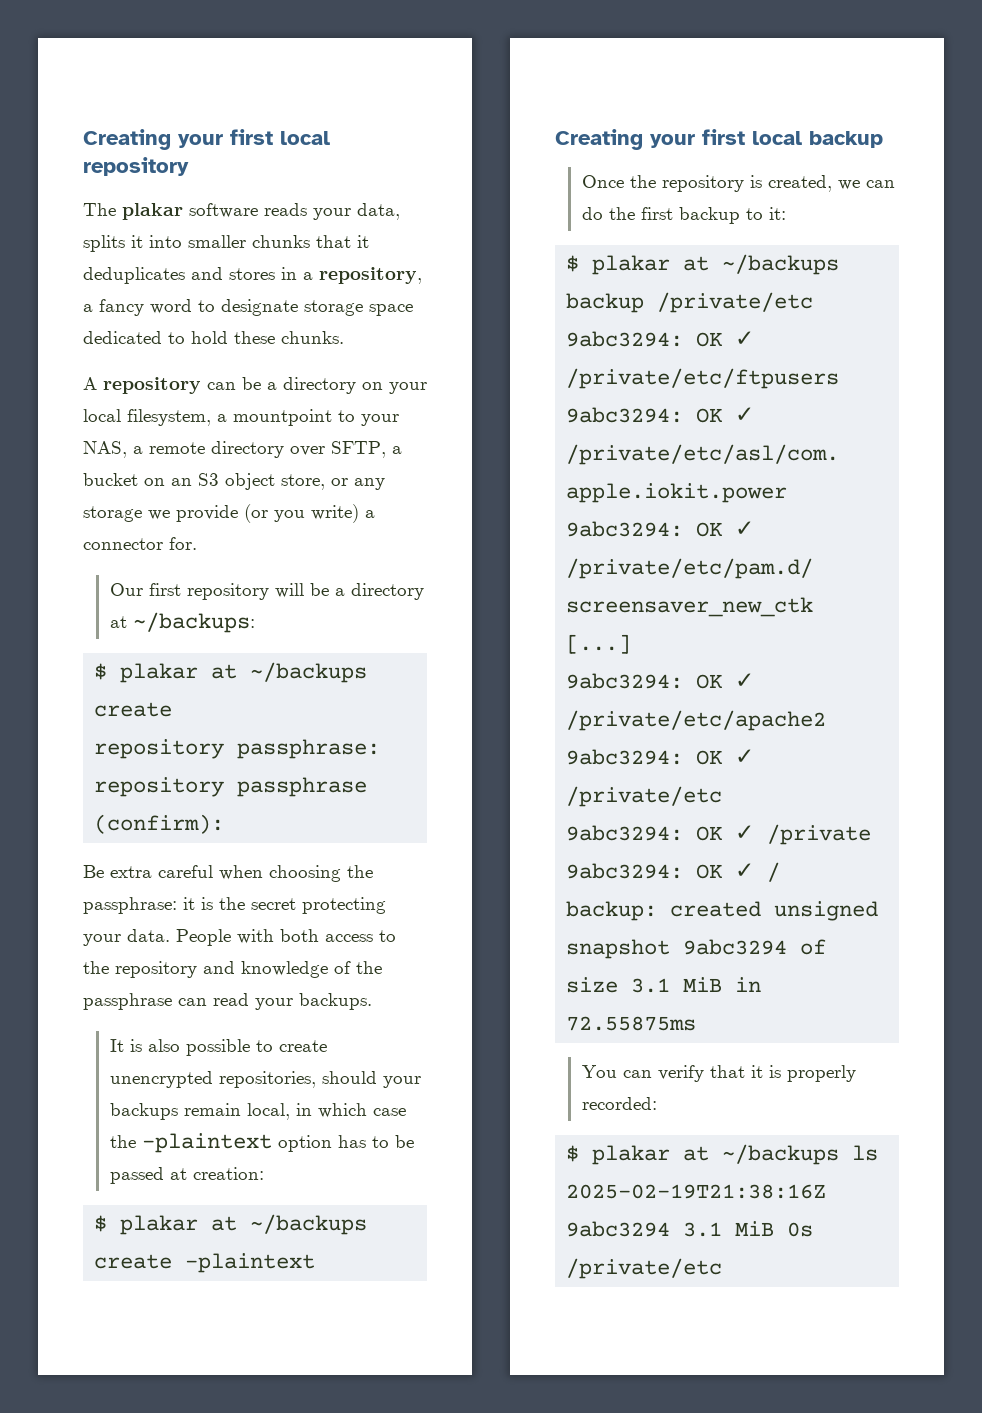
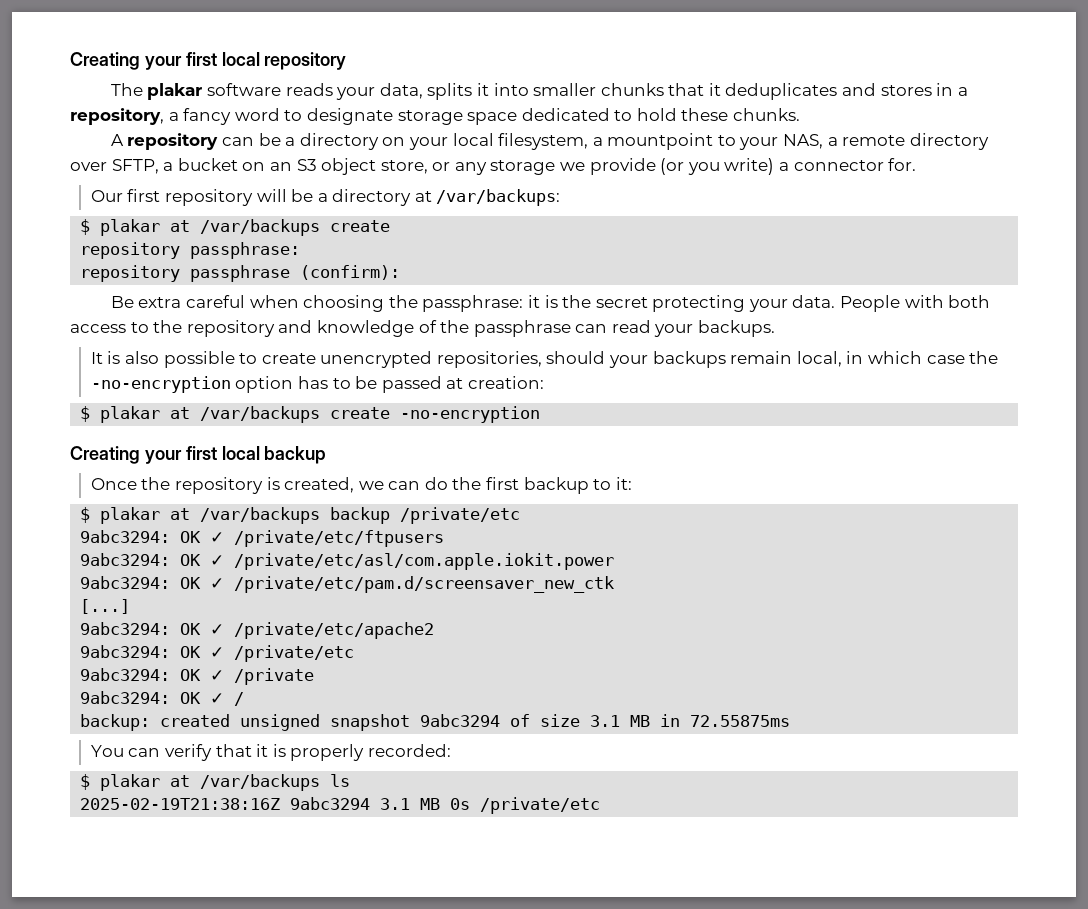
- Our first repository will be a directory at ~/backups:
- $ plakar at ~/backups create
+ Our first repository will be a directory at /var/backups:
+ $ plakar at /var/backups create
- It is also possible to create unencrypted repositories, should your backups remain local, in which case the -plaintext option has to be passed at creation:
+ It is also possible to create unencrypted repositories, should your backups remain local, in which case the -no-encryption option has to be passed at creation:
- $ plakar at ~/backups create -plaintext
+ $ plakar at /var/backups create -no-encryption
- $ plakar at ~/backups backup /private/etc
+ $ plakar at /var/backups backup /private/etc
- backup: created unsigned snapshot 9abc3294 of size 3.1 MiB in 72.55875ms
+ backup: created unsigned snapshot 9abc3294 of size 3.1 MB in 72.55875ms
- $ plakar at ~/backups ls
+ $ plakar at /var/backups ls
- 2025-02-19T21:38:16Z 9abc3294 3.1 MiB 0s /private/etc
+ 2025-02-19T21:38:16Z 9abc3294 3.1 MB 0s /private/etc

